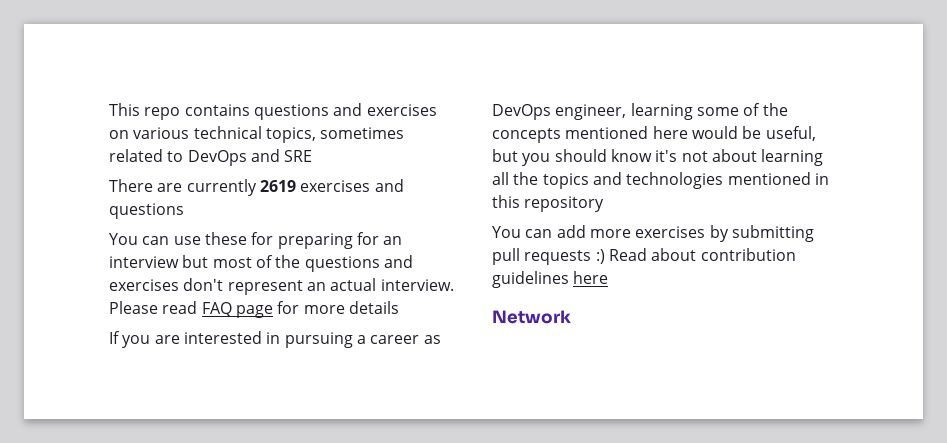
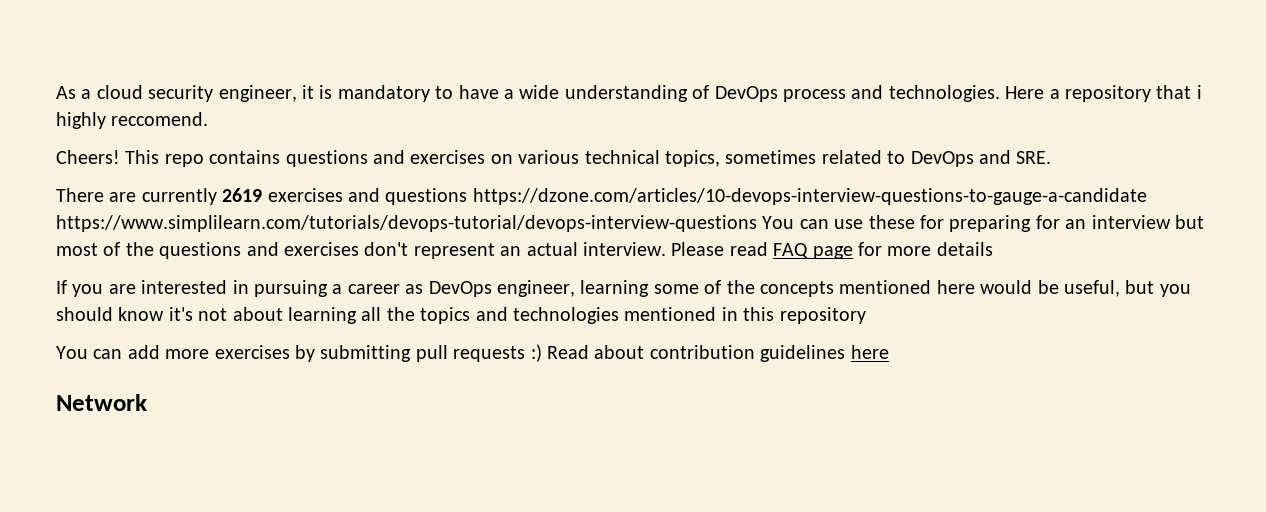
+ As a cloud security engineer, it is mandatory to have a wide understanding of DevOps process and technologies. Here a repository that i highly reccomend.
+ Cheers!
- This repo contains questions and exercises on various technical topics, sometimes related to DevOps and SRE
+ This repo contains questions and exercises on various technical topics, sometimes related to DevOps and SRE.
- There are currently 2619 exercises and questions
- You can use these for preparing for an interview but most of the questions and exercises don't represent an actual interview.
+ There are currently 2619 exercises and questions https://dzone.com/articles/10-devops-interview-questions-to-gauge-a-candidate https://www.simplilearn.com/tutorials/devops-tutorial/devops-interview-questions You can use these for preparing for an interview but most of the questions and exercises don't represent an actual interview.

